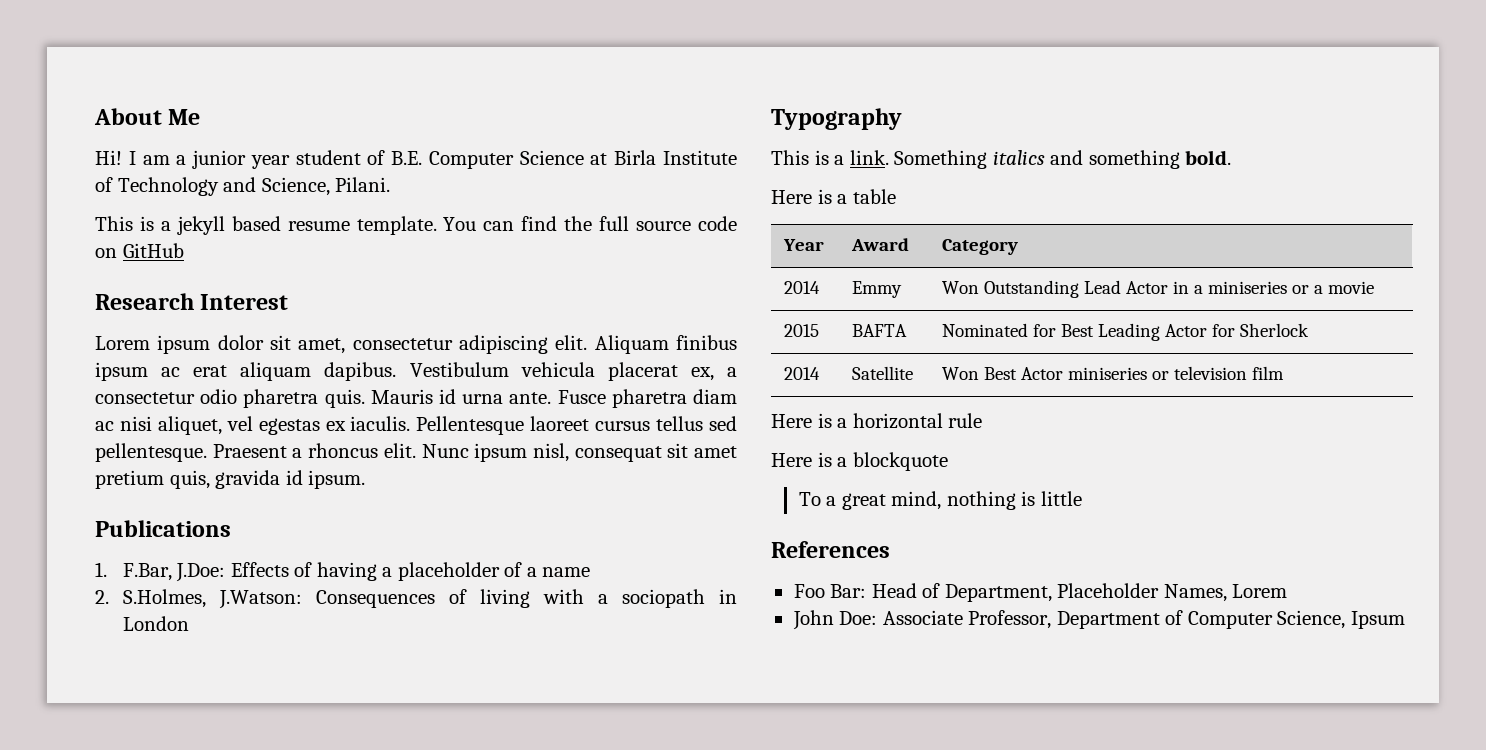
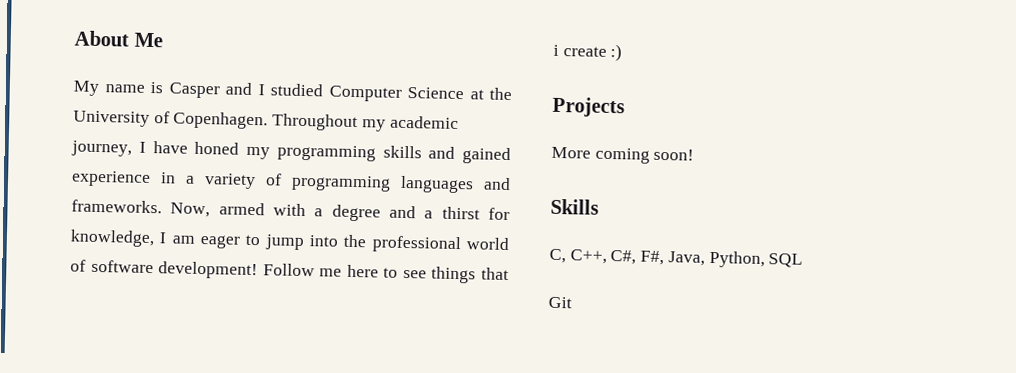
- Hi! I am a junior year student of B.E. Computer Science at Birla Institute of Technology and Science, Pilani.
- This is a jekyll based resume template. You can find the full source code on GitHub
- Research Interest
- Lorem ipsum dolor sit amet, consectetur adipiscing elit. Aliquam finibus ipsum ac erat aliquam dapibus. Vestibulum vehicula placerat ex, a consectetur odio pharetra quis. Mauris id urna ante. Fusce pharetra diam ac nisi aliquet, vel egestas ex iaculis. Pellentesque laoreet cursus tellus sed pellentesque. Praesent a rhoncus elit. Nunc ipsum nisl, consequat sit amet pretium quis, gravida id ipsum.
- Publications
- 1. F.Bar, J.Doe: Effects of having a placeholder of a name
- 2. S.Holmes, J.Watson: Consequences of living with a sociopath in London
- Typography
- This is a link. Something italics and something bold.
- Here is a table
- Year | Award | Category
- 2014 | Emmy | Won Outstanding Lead Actor in a miniseries or a movie
- 2015 | BAFTA | Nominated for Best Leading Actor for Sherlock
- 2014 | Satellite | Won Best Actor miniseries or television film
- Here is a horizontal rule
- Here is a blockquote
- To a great mind, nothing is little
- References
- Foo Bar: Head of Department, Placeholder Names, Lorem
- John Doe: Associate Professor, Department of Computer Science, Ipsum
+ My name is Casper and I studied Computer Science at the University of Copenhagen. Throughout my academic journey, I have honed my programming skills and gained experience in a variety of programming languages and frameworks. Now, armed with a degree and a thirst for knowledge, I am eager to jump into the professional world of software development! Follow me here to see things that i create :)
+ Projects
+ More coming soon!
+ Skills
+ C, C++, C#, F#, Java, Python, SQL
+ Git

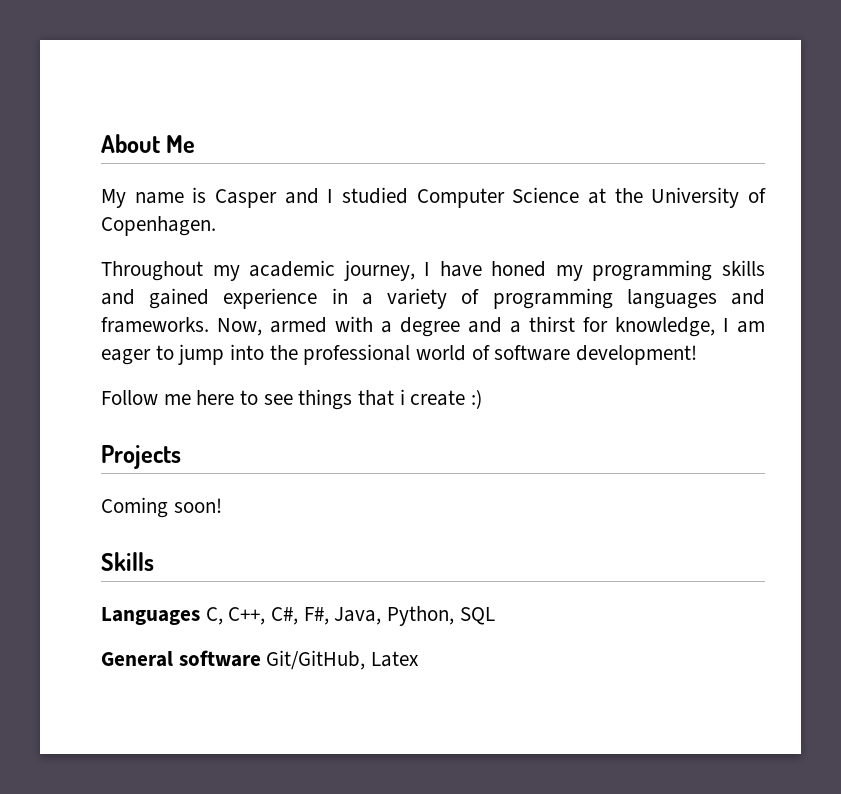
- My name is Casper and I studied Computer Science at the University of Copenhagen. Throughout my academic journey, I have honed my programming skills and gained experience in a variety of programming languages and frameworks.
+ My name is Casper and I studied Computer Science at the University of Copenhagen.
+ Throughout my academic journey, I have honed my programming skills and gained experience in a variety of programming languages and frameworks.
- Now, armed with a degree and a thirst for knowledge, I am eager to jump into the professional world of software development! Follow me here to see things that i create :)
+ Now, armed with a degree and a thirst for knowledge, I am eager to jump into the professional world of software development!
+ Follow me here to see things that i create :)
- More coming soon!
+ Coming soon!
- C, C++, C#, F#, Java, Python, SQL
+ Languages C, C++, C#, F#, Java, Python, SQL
- Git
+ General software Git/GitHub, Latex

